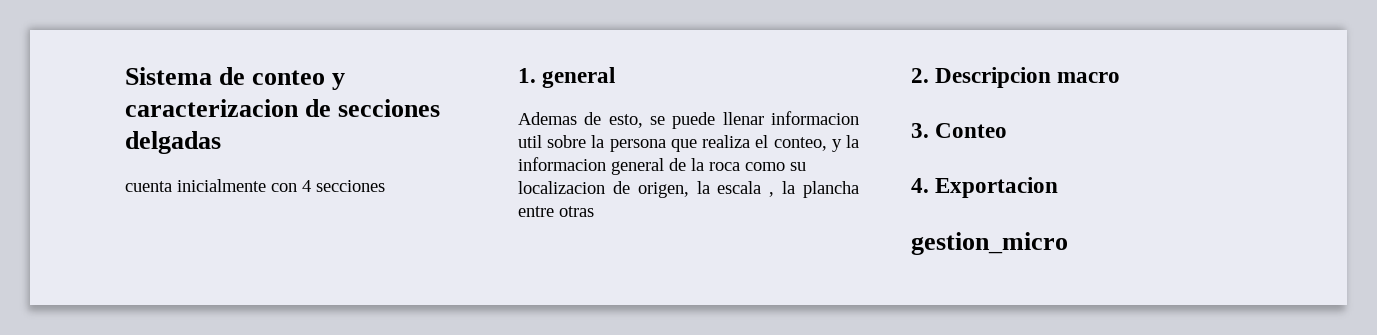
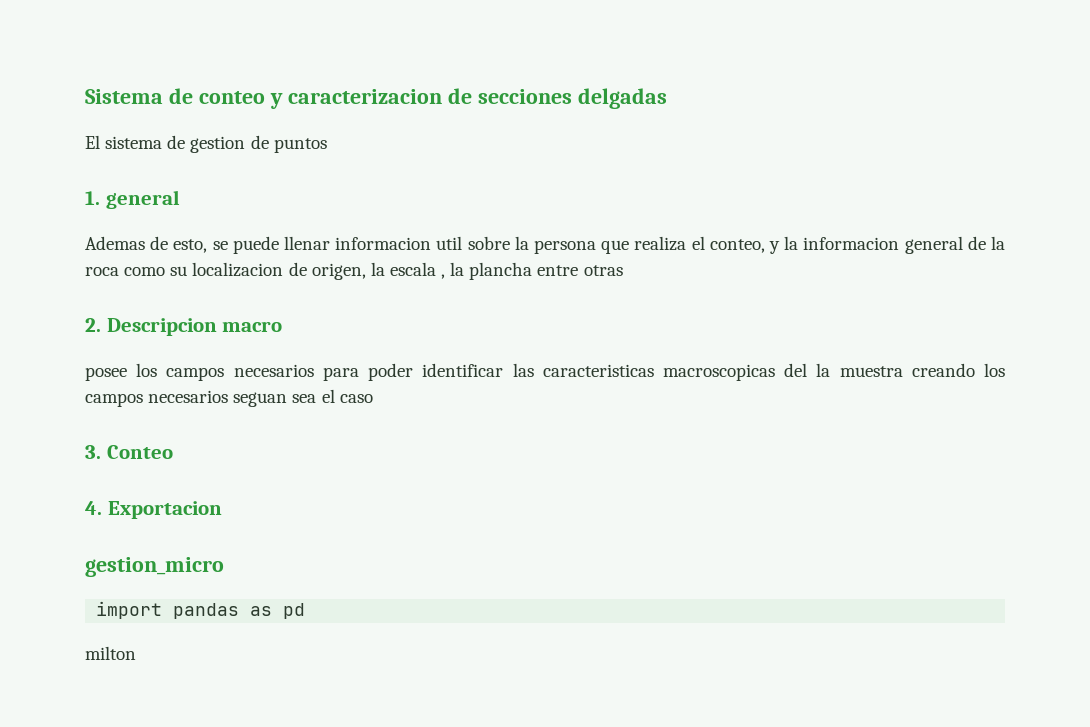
- cuenta inicialmente con 4 secciones
+ El sistema de gestion de puntos
+ posee los campos necesarios para poder identificar las caracteristicas macroscopicas del la muestra creando los campos necesarios seguan sea el caso
+ import pandas as pd
+ milton

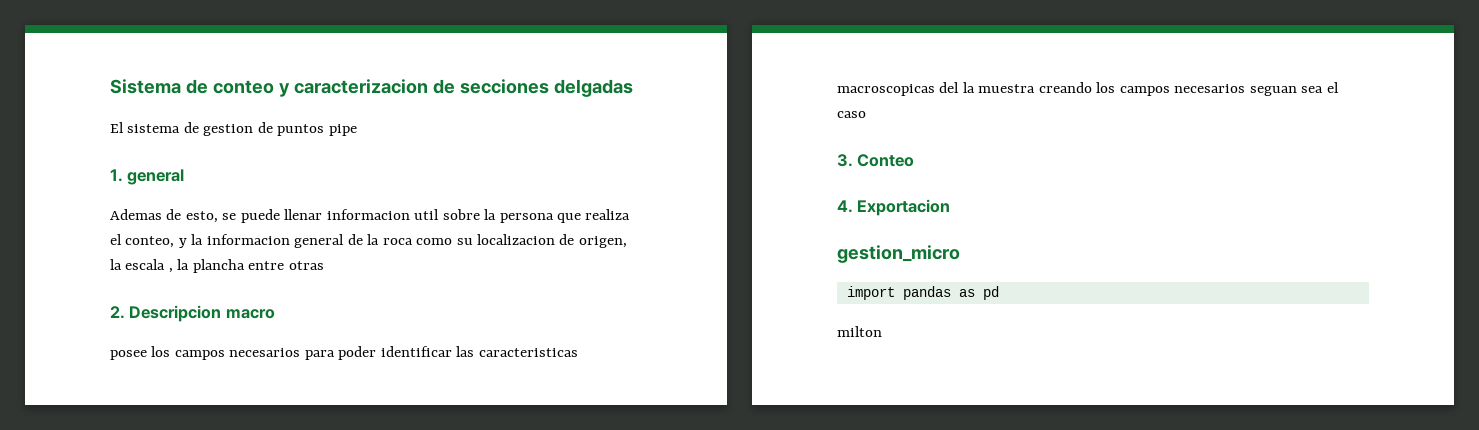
- El sistema de gestion de puntos
+ El sistema de gestion de puntos pipe

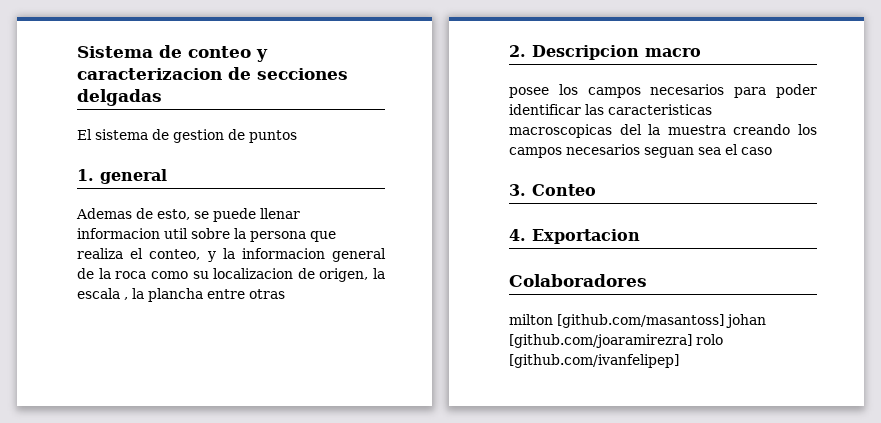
- El sistema de gestion de puntos pipe
+ El sistema de gestion de puntos
- gestion_micro
- import pandas as pd
- milton
+ Colaboradores
+ milton [github.com/masantoss] johan [github.com/joaramirezra] rolo [github.com/ivanfelipep]

